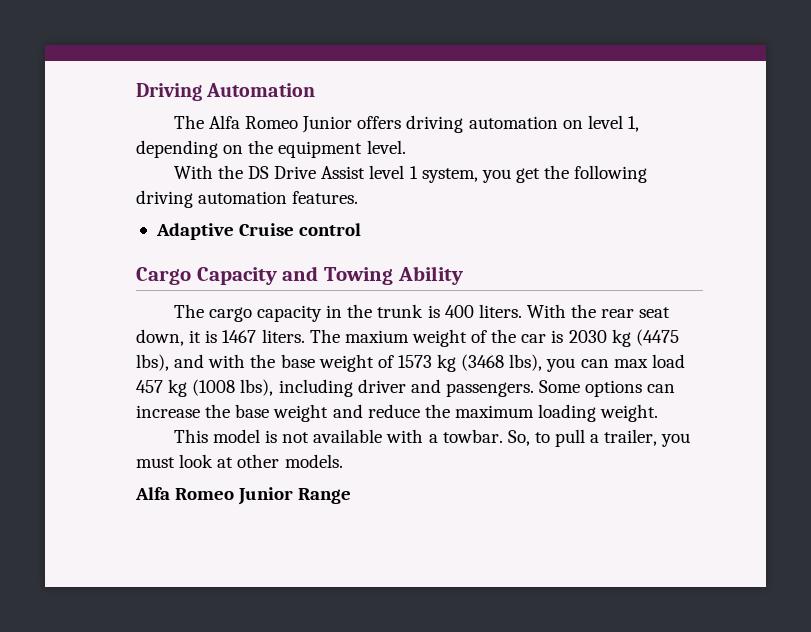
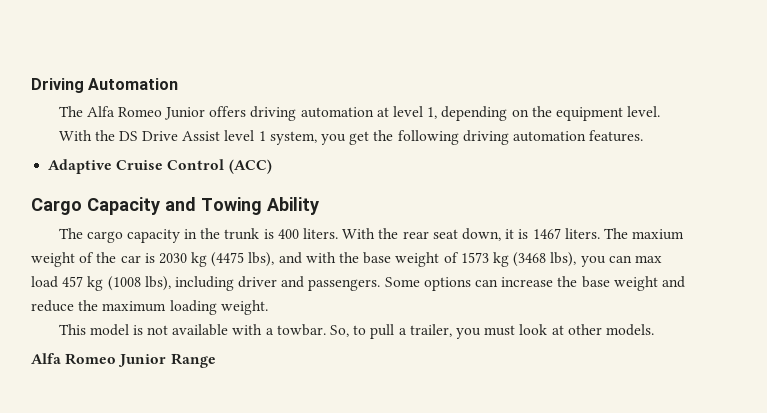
- The Alfa Romeo Junior offers driving automation on level 1, depending on the equipment level.
+ The Alfa Romeo Junior offers driving automation at level 1, depending on the equipment level.
- Adaptive Cruise control
+ Adaptive Cruise Control (ACC)

